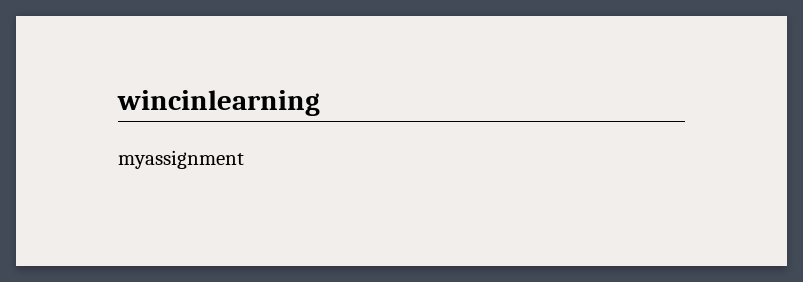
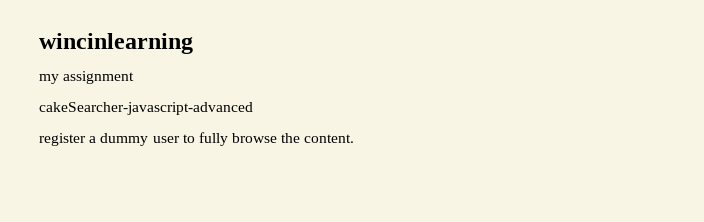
- myassignment
+ my assignment
+ cakeSearcher-javascript-advanced
+ register a dummy user to fully browse the content.

